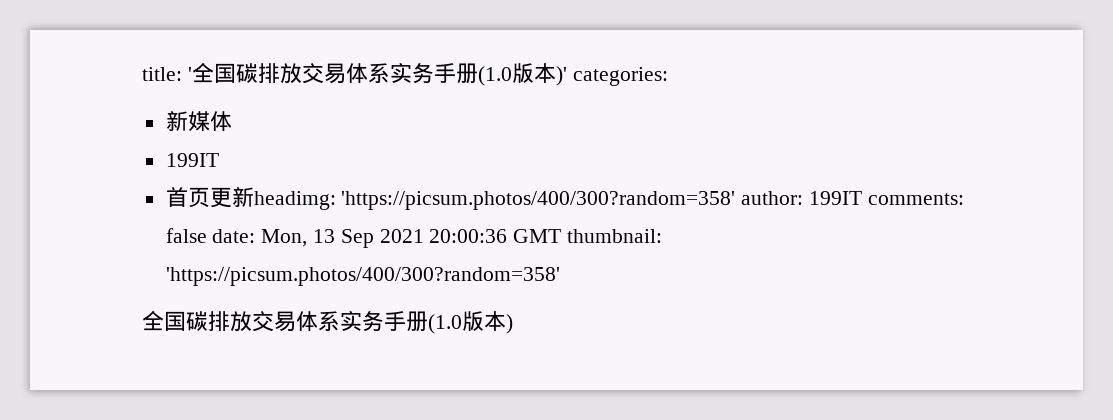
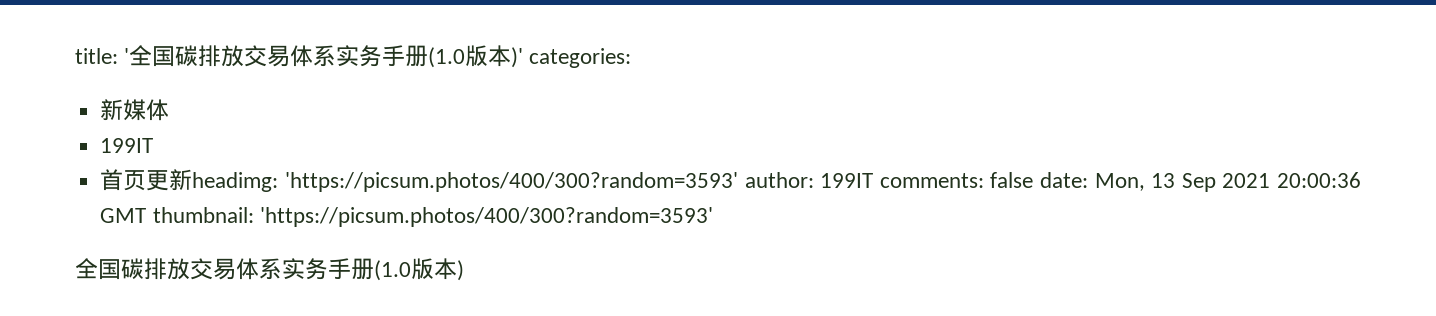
- 首页更新headimg: 'https://picsum.photos/400/300?random=358' author: 199IT comments: false date: Mon, 13 Sep 2021 20:00:36 GMT thumbnail: 'https://picsum.photos/400/300?random=358'
+ 首页更新headimg: 'https://picsum.photos/400/300?random=3593' author: 199IT comments: false date: Mon, 13 Sep 2021 20:00:36 GMT thumbnail: 'https://picsum.photos/400/300?random=3593'

